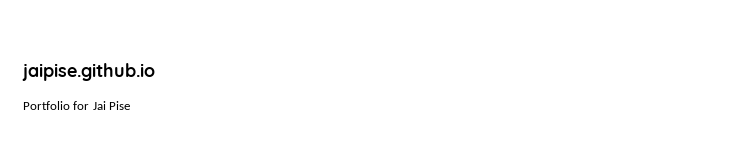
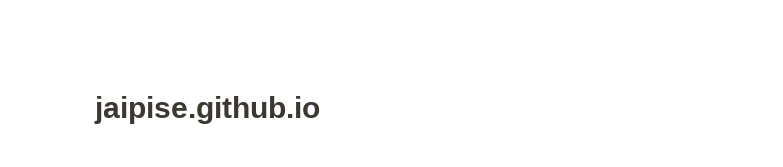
- Portfolio for Jai Pise

